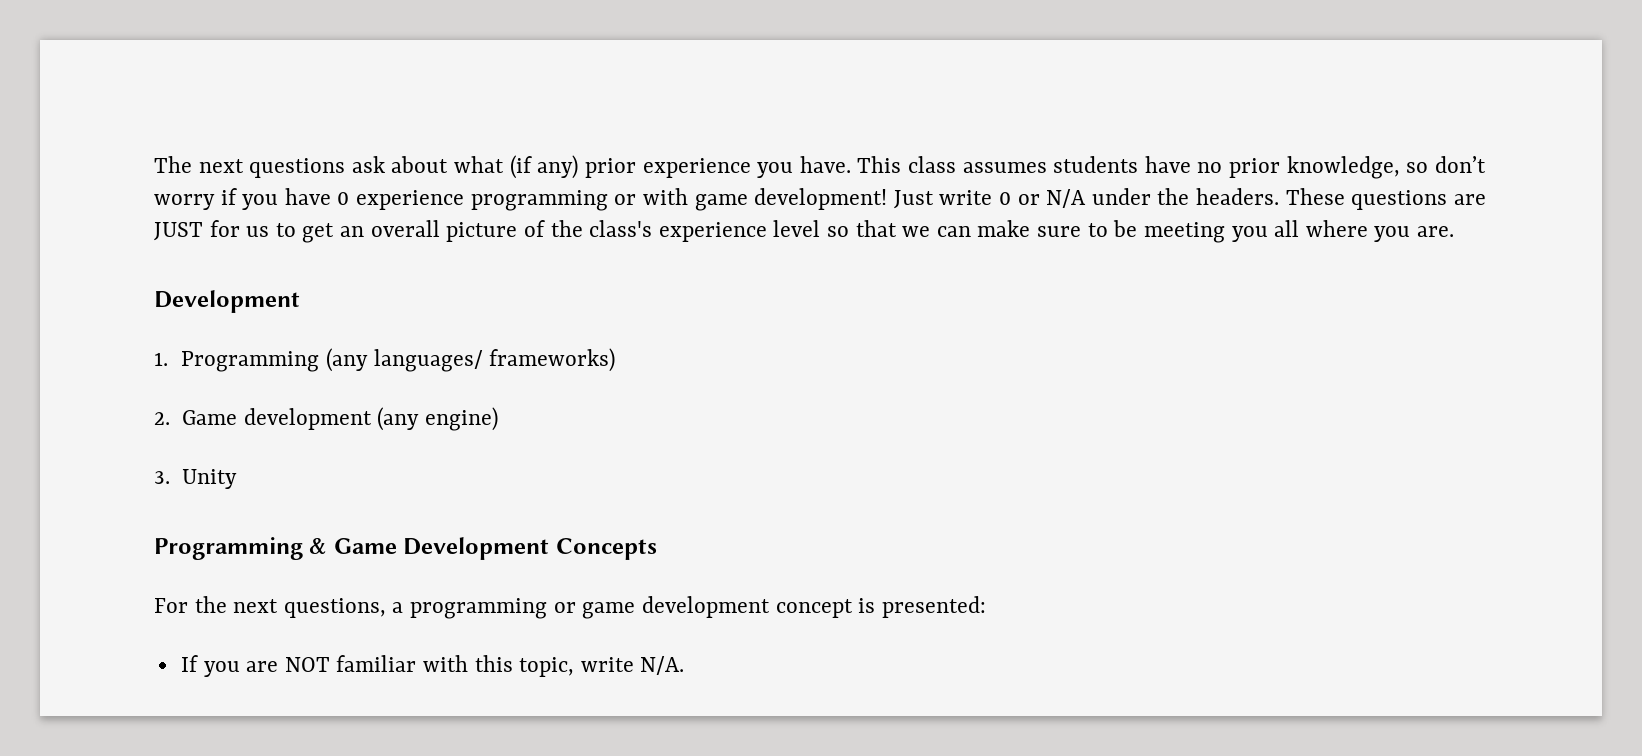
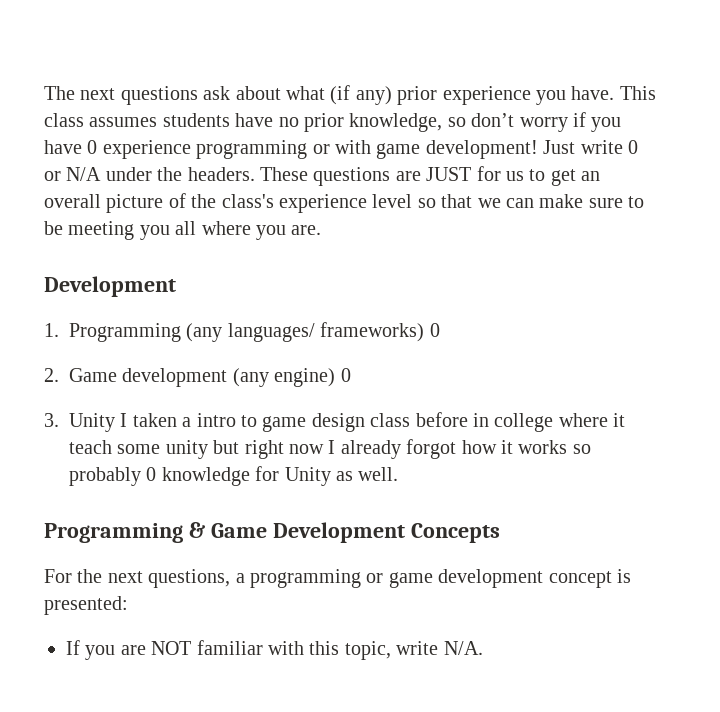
- 1. Programming (any languages/ frameworks)
+ 1. Programming (any languages/ frameworks) 0
- 2. Game development (any engine)
+ 2. Game development (any engine) 0
- 3. Unity
+ 3. Unity I taken a intro to game design class before in college where it teach some unity but right now I already forgot how it works so probably 0 knowledge for Unity as well.

